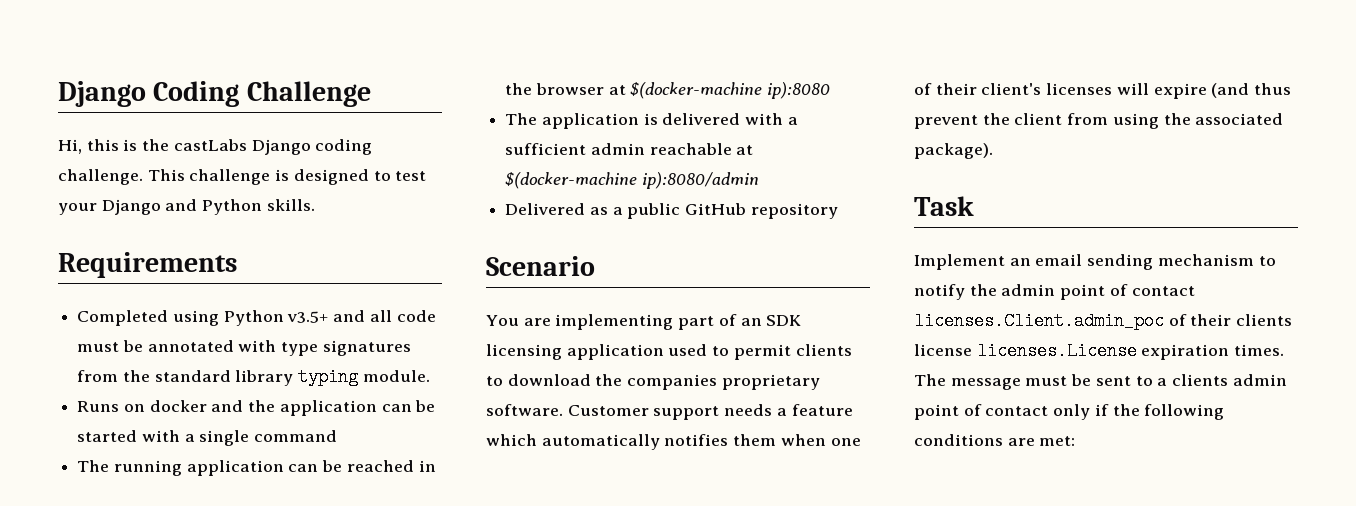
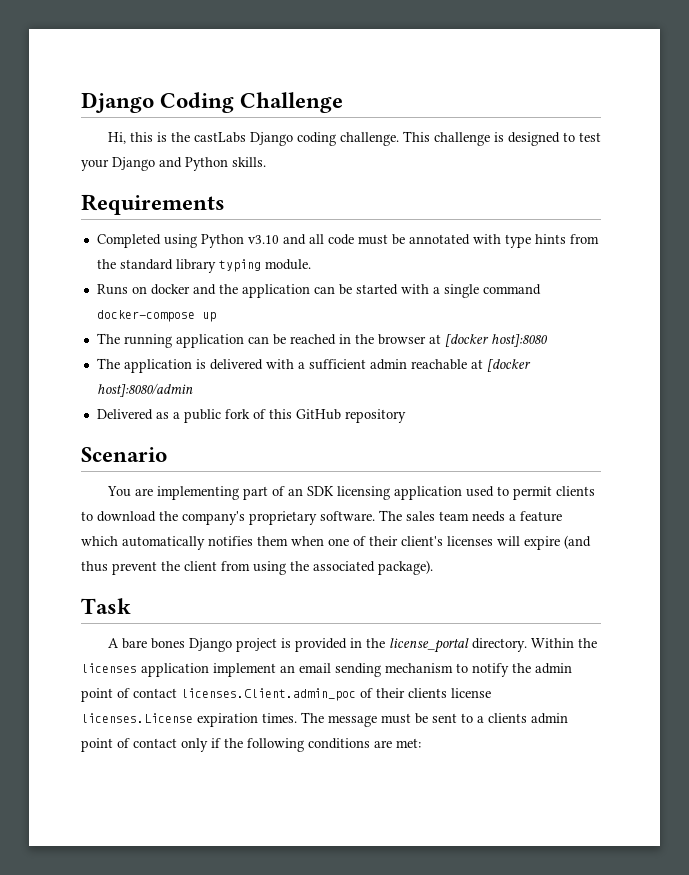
- Completed using Python v3.5+ and all code must be annotated with type signatures from the standard library typing module.
+ Completed using Python v3.10 and all code must be annotated with type hints from the standard library typing module.
- Runs on docker and the application can be started with a single command
+ Runs on docker and the application can be started with a single command docker-compose up
- The running application can be reached in the browser at $(docker-machine ip):8080
+ The running application can be reached in the browser at [docker host]:8080
- The application is delivered with a sufficient admin reachable at $(docker-machine ip):8080/admin
+ The application is delivered with a sufficient admin reachable at [docker host]:8080/admin
- Delivered as a public GitHub repository
+ Delivered as a public fork of this GitHub repository
- You are implementing part of an SDK licensing application used to permit clients to download the companies proprietary software.
+ You are implementing part of an SDK licensing application used to permit clients to download the company's proprietary software.
- Customer support needs a feature which automatically notifies them when one of their client's licenses will expire (and thus prevent the client from using the associated package).
+ The sales team needs a feature which automatically notifies them when one of their client's licenses will expire (and thus prevent the client from using the associated package).
- Implement an email sending mechanism to notify the admin point of contact licenses.Client.admin_poc of their clients license licenses.License expiration times.
+ A bare bones Django project is provided in the license_portal directory. Within the licenses application implement an email sending mechanism to notify the admin point of contact licenses.Client.admin_poc of their clients license licenses.License expiration times.

